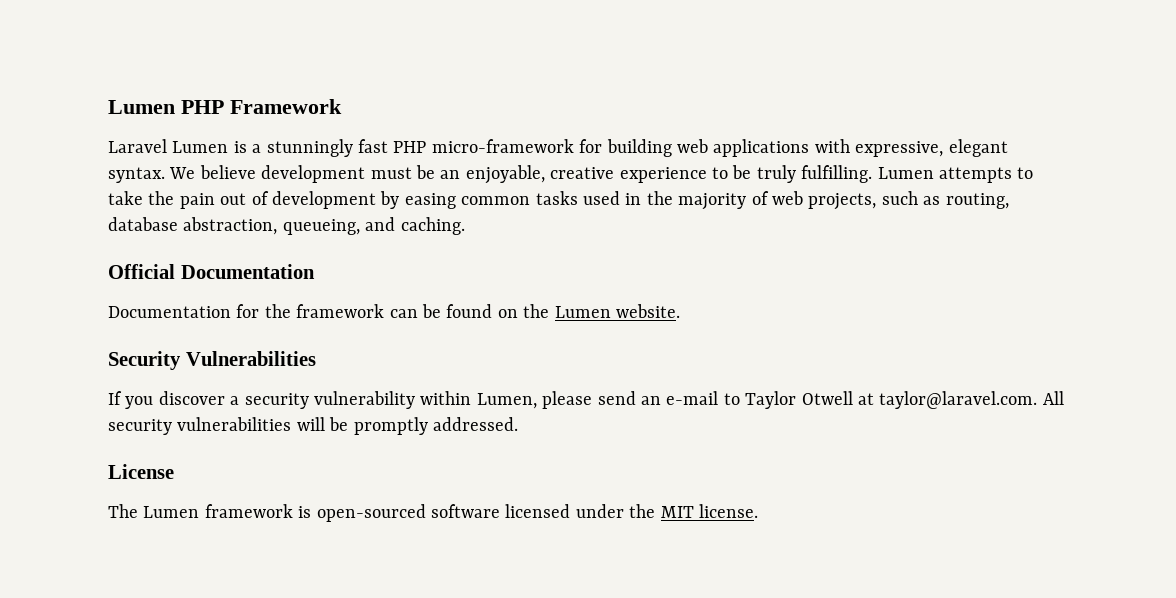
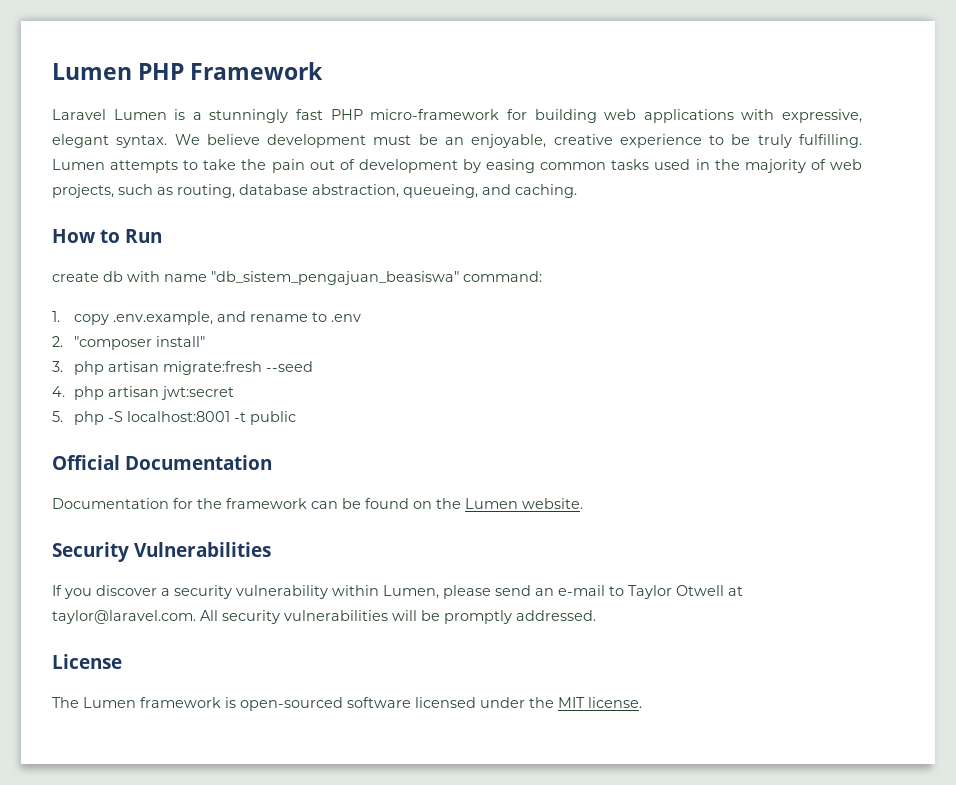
+ How to Run
+ create db with name "db_sistem_pengajuan_beasiswa" command:
+ 1. copy .env.example, and rename to .env
+ 2. "composer install"
+ 3. php artisan migrate:fresh --seed
+ 4. php artisan jwt:secret
+ 5. php -S localhost:8001 -t public

